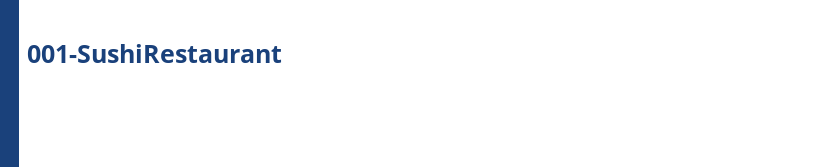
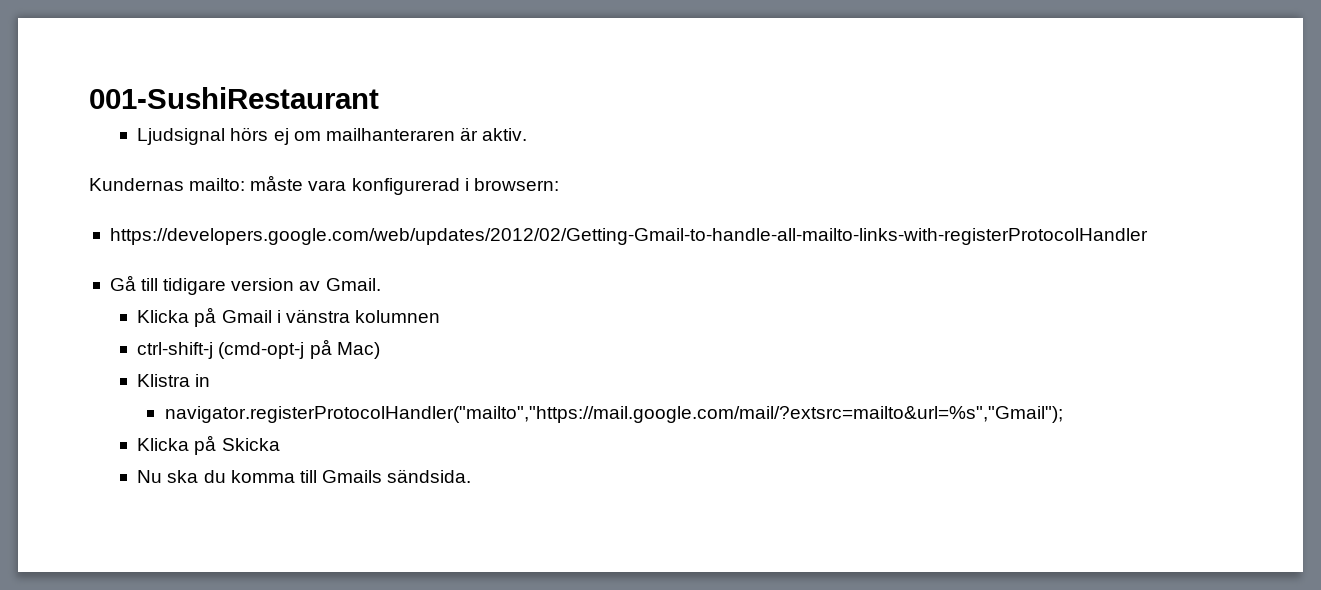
+ Ljudsignal hörs ej om mailhanteraren är aktiv.
+ Kundernas mailto: måste vara konfigurerad i browsern:
+ https://developers.google.com/web/updates/2012/02/Getting-Gmail-to-handle-all-mailto-links-with-registerProtocolHandler
+ Gå till tidigare version av Gmail.
+ Klicka på Gmail i vänstra kolumnen
+ ctrl-shift-j (cmd-opt-j på Mac)
+ Klistra in
+ navigator.registerProtocolHandler("mailto","https://mail.google.com/mail/?extsrc=mailto&url=%s","Gmail");
+ Klicka på Skicka
+ Nu ska du komma till Gmails sändsida.

